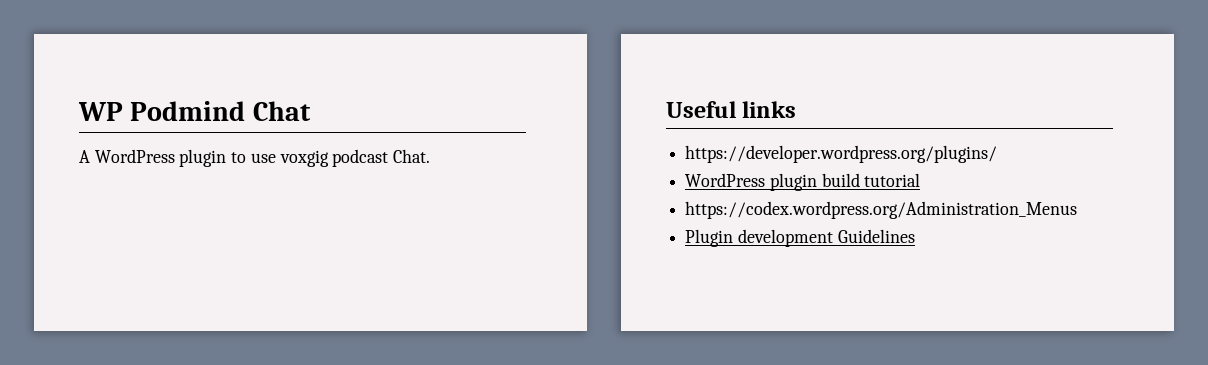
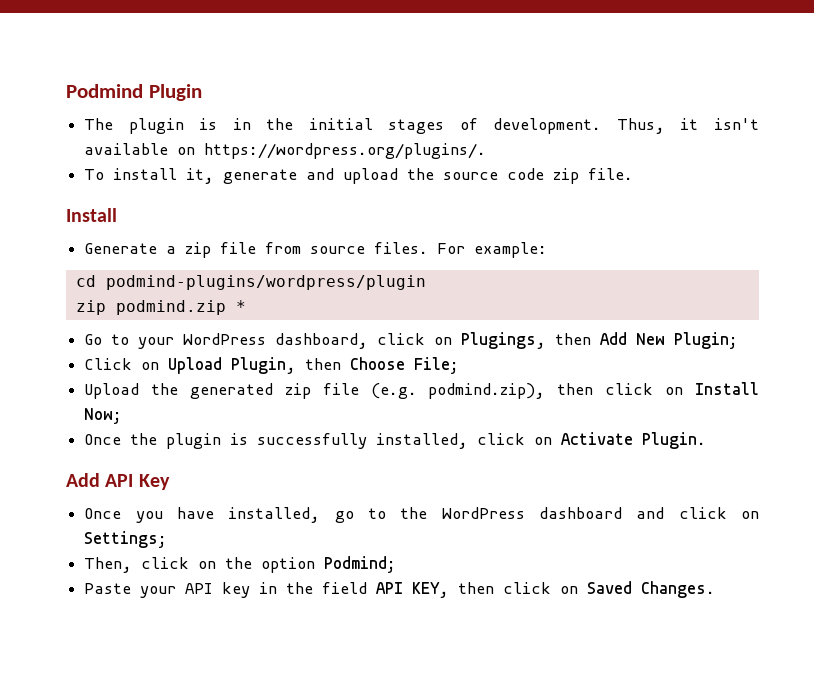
- WP Podmind Chat
- A WordPress plugin to use voxgig podcast Chat.
- Useful links
- https://developer.wordpress.org/plugins/
- WordPress plugin build tutorial
- https://codex.wordpress.org/Administration_Menus
- Plugin development Guidelines
+ Podmind Plugin
+ The plugin is in the initial stages of development. Thus, it isn't available on https://wordpress.org/plugins/.
+ To install it, generate and upload the source code zip file.
+ Install
+ Generate a zip file from source files. For example:
+ cd podmind-plugins/wordpress/plugin
+ zip podmind.zip *
+ Go to your WordPress dashboard, click on Plugings, then Add New Plugin;
+ Click on Upload Plugin, then Choose File;
+ Upload the generated zip file (e.g. podmind.zip), then click on Install Now;
+ Once the plugin is successfully installed, click on Activate Plugin.
+ Add API Key
+ Once you have installed, go to the WordPress dashboard and click on Settings;
+ Then, click on the option Podmind;
+ Paste your API key in the field API KEY, then click on Saved Changes.

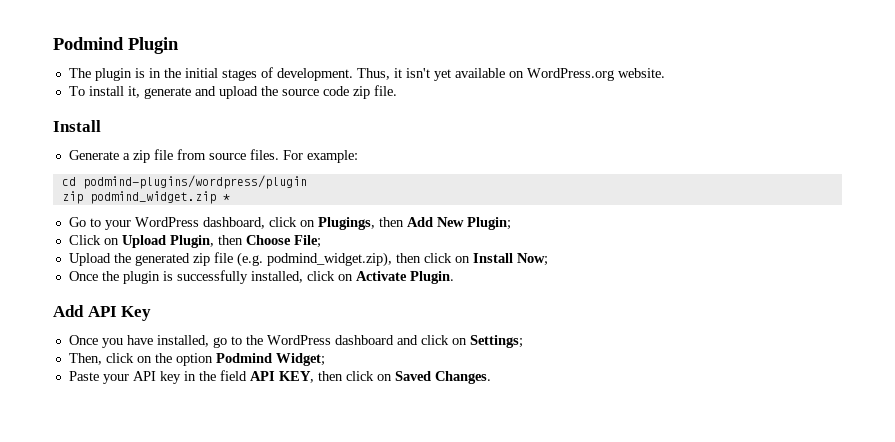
- Thus, it isn't available on https://wordpress.org/plugins/.
+ Thus, it isn't yet available on WordPress.org website.
- zip podmind.zip *
+ zip podmind_widget.zip *
- Upload the generated zip file (e.g. podmind.zip), then click on Install Now;
+ Upload the generated zip file (e.g. podmind_widget.zip), then click on Install Now;
- Then, click on the option Podmind;
+ Then, click on the option Podmind Widget;

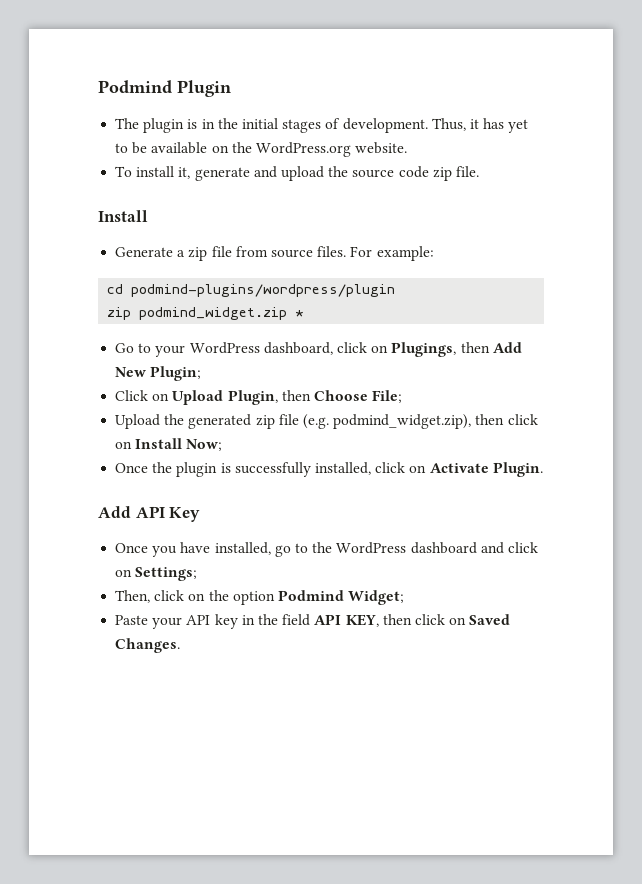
- Thus, it isn't yet available on WordPress.org website.
+ Thus, it has yet to be available on the WordPress.org website.

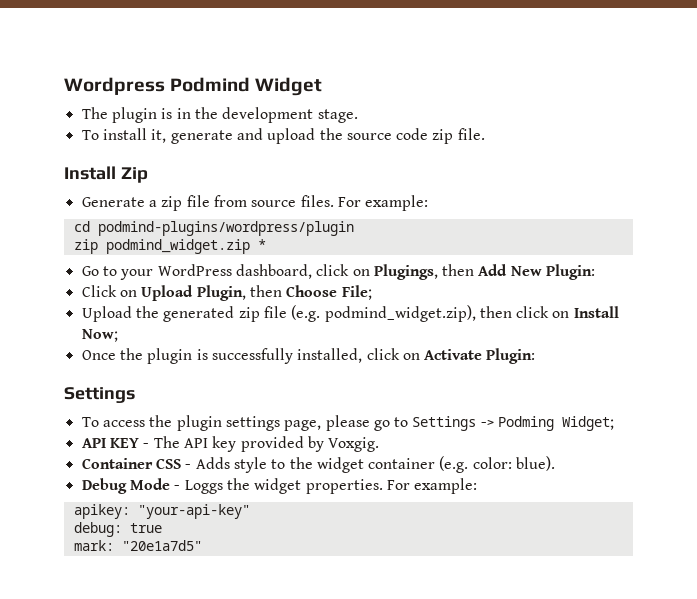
- Podmind Plugin
+ Wordpress Podmind Widget
- The plugin is in the initial stages of development. Thus, it has yet to be available on the WordPress.org website.
+ The plugin is in the development stage.
  To install it, generate and upload the source code zip file.
- Install
+ Install Zip
- Go to your WordPress dashboard, click on Plugings, then Add New Plugin;
+ Go to your WordPress dashboard, click on Plugings, then Add New Plugin:
- Once the plugin is successfully installed, click on Activate Plugin.
- Add API Key
- Once you have installed, go to the WordPress dashboard and click on Settings;
- Then, click on the option Podmind Widget;
- Paste your API key in the field API KEY, then click on Saved Changes.
+ Once the plugin is successfully installed, click on Activate Plugin:
+ Settings
+ To access the plugin settings page, please go to Settings -> Podming Widget;
+ API KEY - The API key provided by Voxgig.
+ Container CSS - Adds style to the widget container (e.g. color: blue).
+ Debug Mode - Loggs the widget properties. For example:
+ apikey: "your-api-key"
+ debug: true
+ mark: "20e1a7d5"

